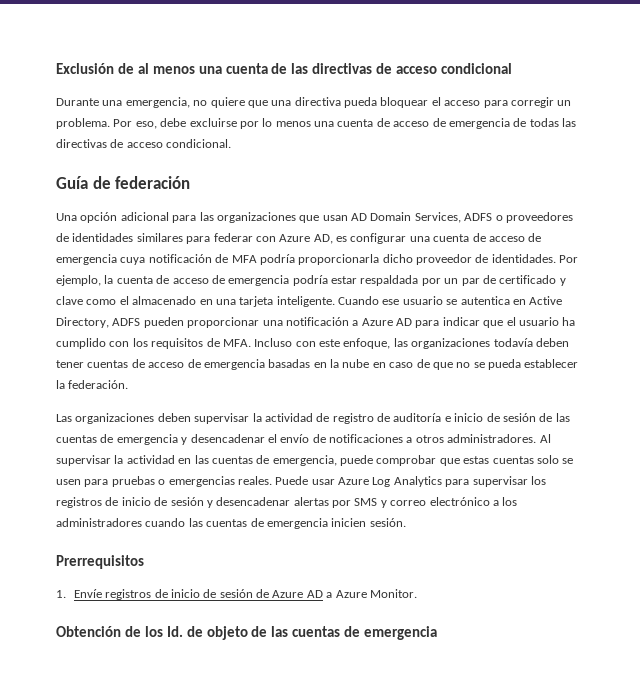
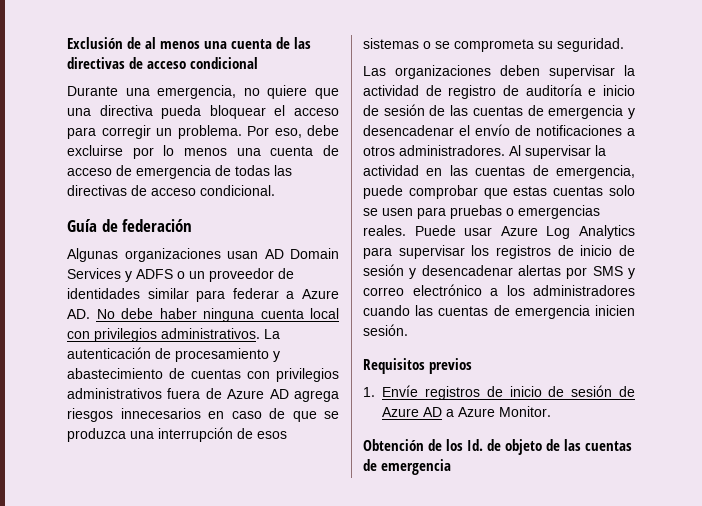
- Una opción adicional para las organizaciones que usan AD Domain Services, ADFS o proveedores de identidades similares para federar con Azure AD, es configurar una cuenta de acceso de emergencia cuya notificación de MFA podría proporcionarla dicho proveedor de identidades. Por ejemplo, la cuenta de acceso de emergencia podría estar respaldada por un par de certificado y clave como el almacenado en una tarjeta inteligente. Cuando ese usuario se autentica en Active Directory, ADFS pueden proporcionar una notificación a Azure AD para indicar que el usuario ha cumplido con los requisitos de MFA. Incluso con este enfoque, las organizaciones todavía deben tener cuentas de acceso de emergencia basadas en la nube en caso de que no se pueda establecer la federación.
+ Algunas organizaciones usan AD Domain Services y ADFS o un proveedor de identidades similar para federar a Azure AD. No debe haber ninguna cuenta local con privilegios administrativos. La autenticación de procesamiento y abastecimiento de cuentas con privilegios administrativos fuera de Azure AD agrega riesgos innecesarios en caso de que se produzca una interrupción de esos sistemas o se comprometa su seguridad.
- Prerrequisitos
+ Requisitos previos

